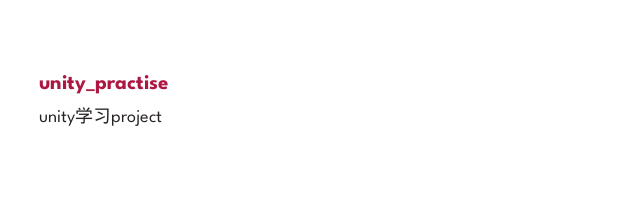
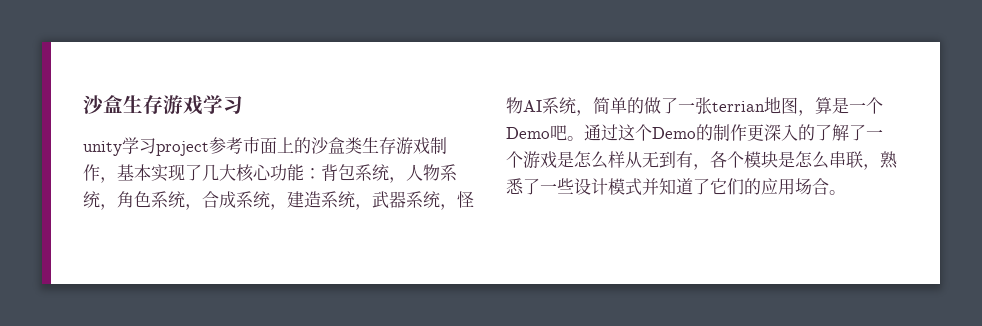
- unity_practise
+ 沙盒生存游戏学习
- unity学习project
+ unity学习project参考市面上的沙盒类生存游戏制作，基本实现了几大核心功能：背包系统，人物系统，角色系统，合成系统，建造系统，武器系统，怪物AI系统，简单的做了一张terrian地图，算是一个Demo吧。通过这个Demo的制作更深入的了解了一个游戏是怎么样从无到有，各个模块是怎么串联，熟悉了一些设计模式并知道了它们的应用场合。

